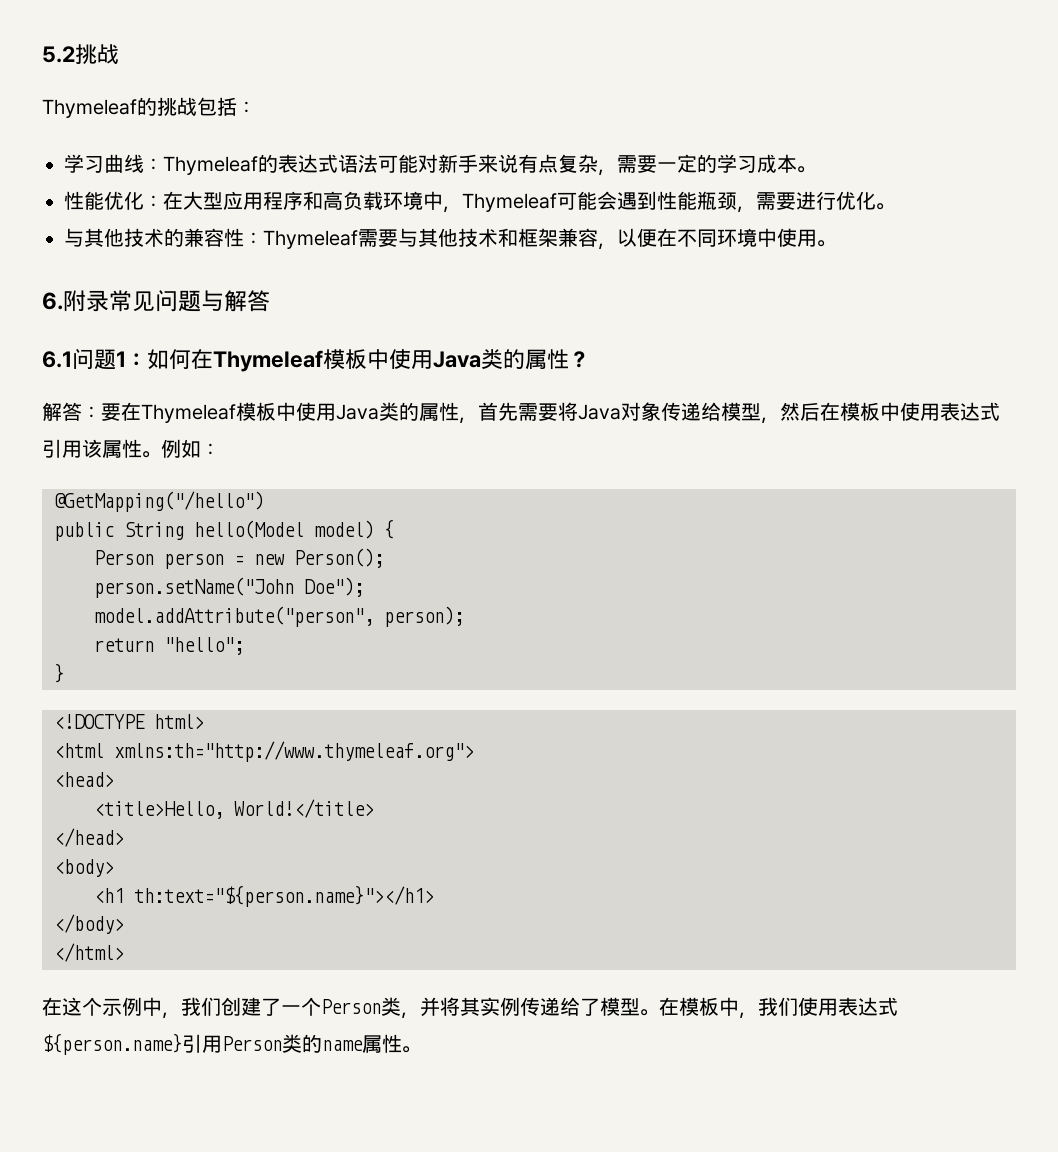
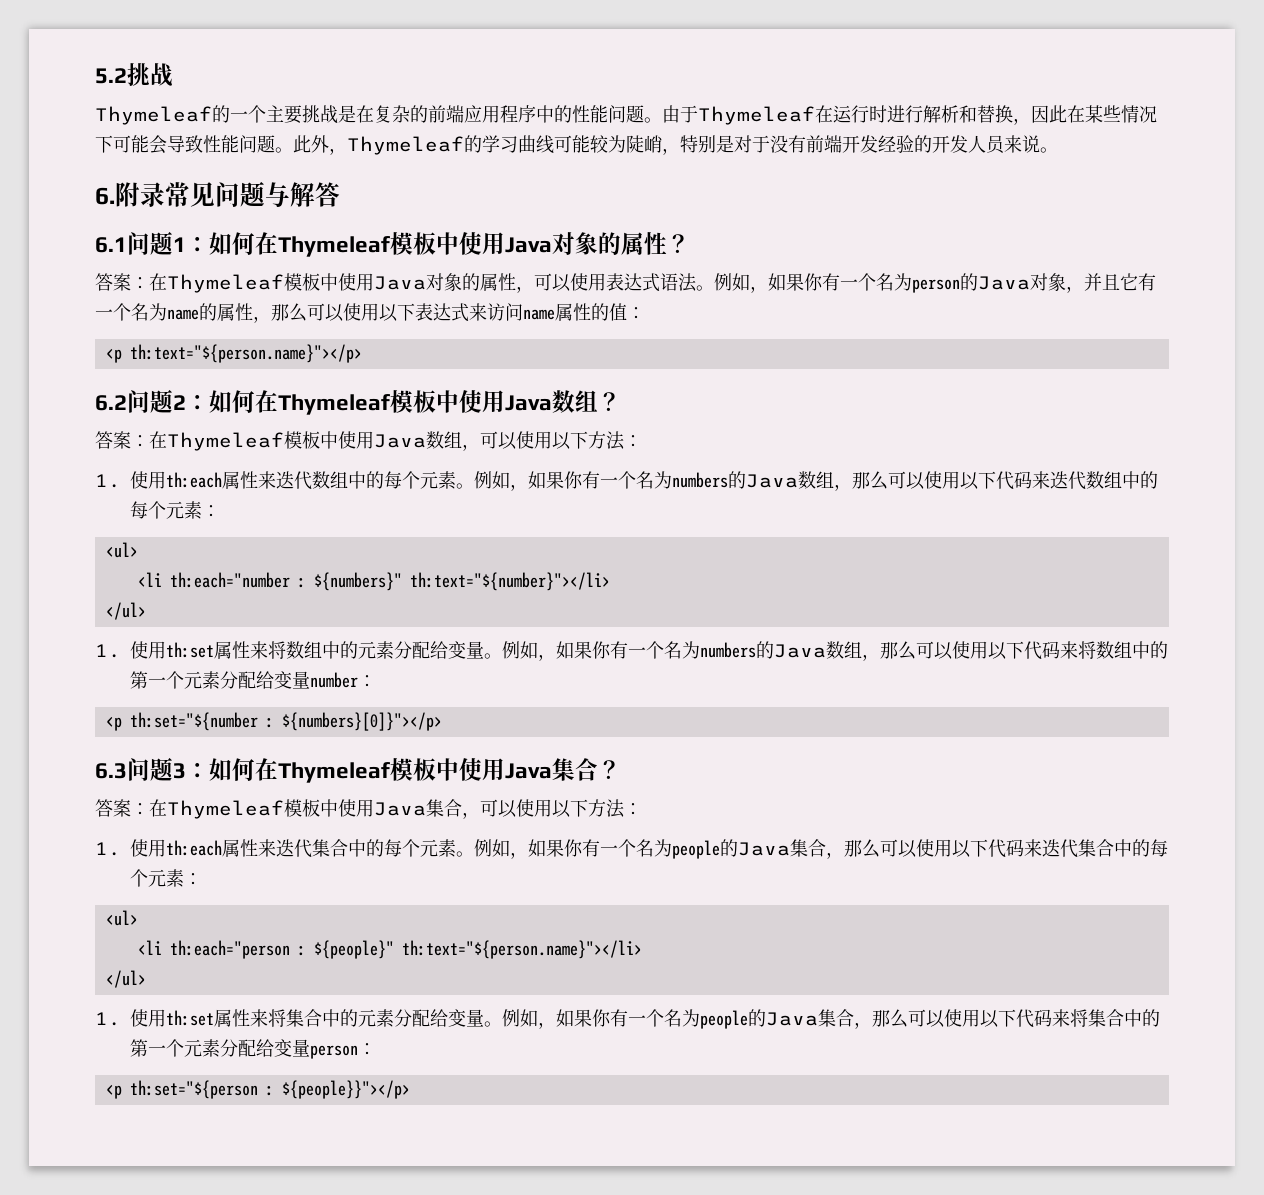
- Thymeleaf的挑战包括：
- 学习曲线：Thymeleaf的表达式语法可能对新手来说有点复杂，需要一定的学习成本。
- 性能优化：在大型应用程序和高负载环境中，Thymeleaf可能会遇到性能瓶颈，需要进行优化。
- 与其他技术的兼容性：Thymeleaf需要与其他技术和框架兼容，以便在不同环境中使用。
+ Thymeleaf的一个主要挑战是在复杂的前端应用程序中的性能问题。由于Thymeleaf在运行时进行解析和替换，因此在某些情况下可能会导致性能问题。此外，Thymeleaf的学习曲线可能较为陡峭，特别是对于没有前端开发经验的开发人员来说。
- 6.1问题1：如何在Thymeleaf模板中使用Java类的属性？
+ 6.1问题1：如何在Thymeleaf模板中使用Java对象的属性？
- 解答：要在Thymeleaf模板中使用Java类的属性，首先需要将Java对象传递给模型，然后在模板中使用表达式引用该属性。例如：
- @GetMapping("/hello")
- public String hello(Model model) {
- Person person = new Person();
- person.setName("John Doe");
- model.addAttribute("person", person);
- return "hello";
- }
- <!DOCTYPE html>
- <html xmlns:th="http://www.thymeleaf.org">
- <head>
- <title>Hello, World!</title>
- </head>
- <body>
- <h1 th:text="${person.name}"></h1>
- </body>
- </html>
- 在这个示例中，我们创建了一个Person类，并将其实例传递给了模型。在模板中，我们使用表达式${person.name}引用Person类的name属性。
+ 答案：在Thymeleaf模板中使用Java对象的属性，可以使用表达式语法。例如，如果你有一个名为person的Java对象，并且它有一个名为name的属性，那么可以使用以下表达式来访问name属性的值：
+ <p th:text="${person.name}"></p>
+ 6.2问题2：如何在Thymeleaf模板中使用Java数组？
+ 答案：在Thymeleaf模板中使用Java数组，可以使用以下方法：
+ 1.使用th:each属性来迭代数组中的每个元素。例如，如果你有一个名为numbers的Java数组，那么可以使用以下代码来迭代数组中的每个元素：
+ <ul>
+ <li th:each="number : ${numbers}" th:text="${number}"></li>
+ </ul>
+ 1.使用th:set属性来将数组中的元素分配给变量。例如，如果你有一个名为numbers的Java数组，那么可以使用以下代码来将数组中的第一个元素分配给变量number：
+ <p th:set="${number : ${numbers}[0]}"></p>
+ 6.3问题3：如何在Thymeleaf模板中使用Java集合？
+ 答案：在Thymeleaf模板中使用Java集合，可以使用以下方法：
+ 1.使用th:each属性来迭代集合中的每个元素。例如，如果你有一个名为people的Java集合，那么可以使用以下代码来迭代集合中的每个元素：
+ <ul>
+ <li th:each="person : ${people}" th:text="${person.name}"></li>
+ </ul>
+ 1.使用th:set属性来将集合中的元素分配给变量。例如，如果你有一个名为people的Java集合，那么可以使用以下代码来将集合中的第一个元素分配给变量person：
+ <p th:set="${person : ${people}}"></p>

